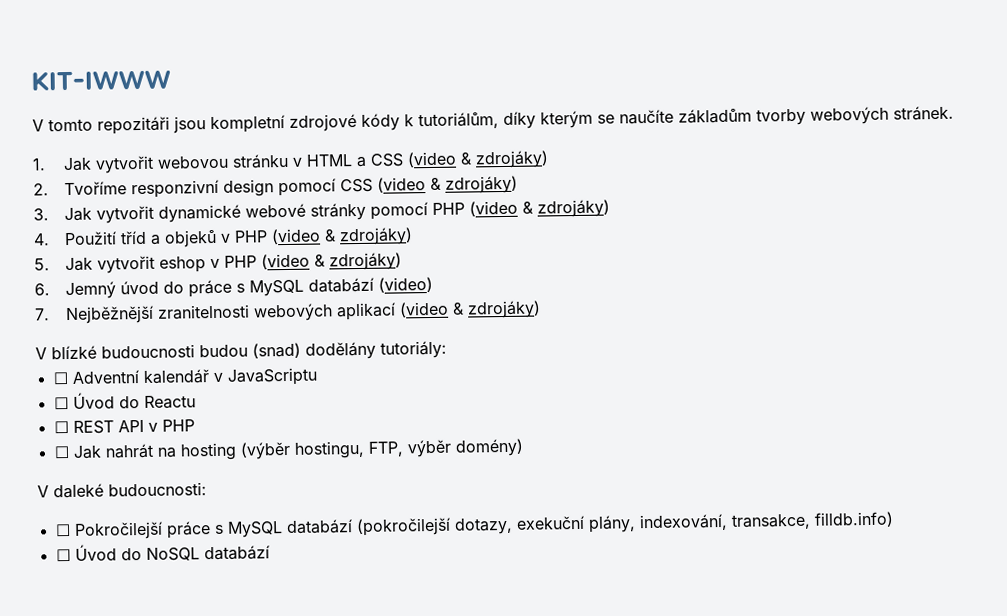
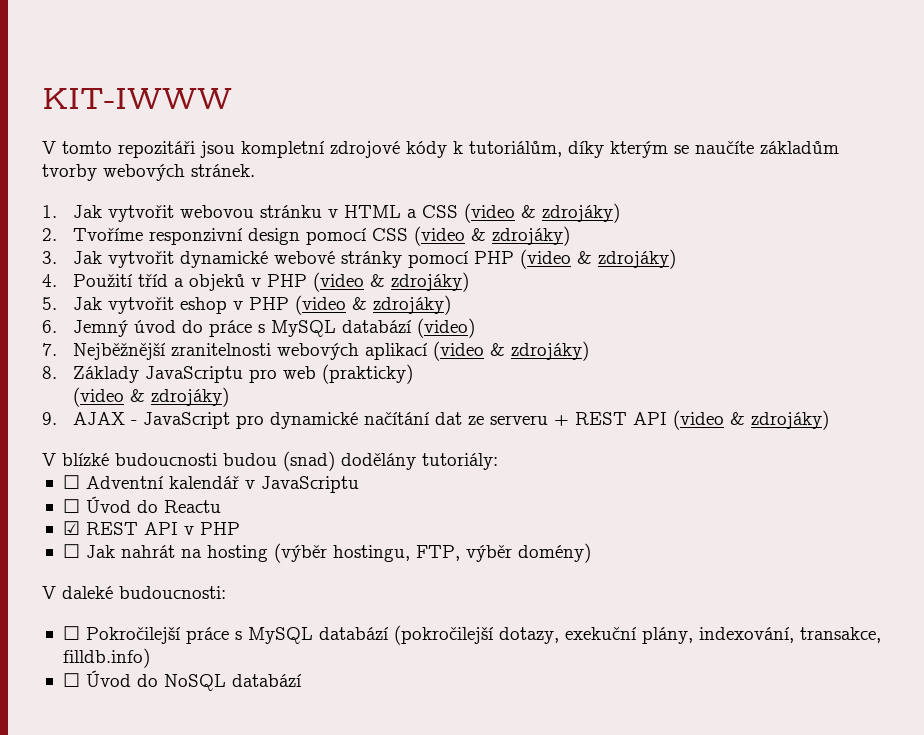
+ 8. Základy JavaScriptu pro web (prakticky)
+ (video & zdrojáky)
+ 9. AJAX - JavaScript pro dynamické načítání dat ze serveru + REST API (video & zdrojáky)
- ☐ REST API v PHP
+ ☑ REST API v PHP

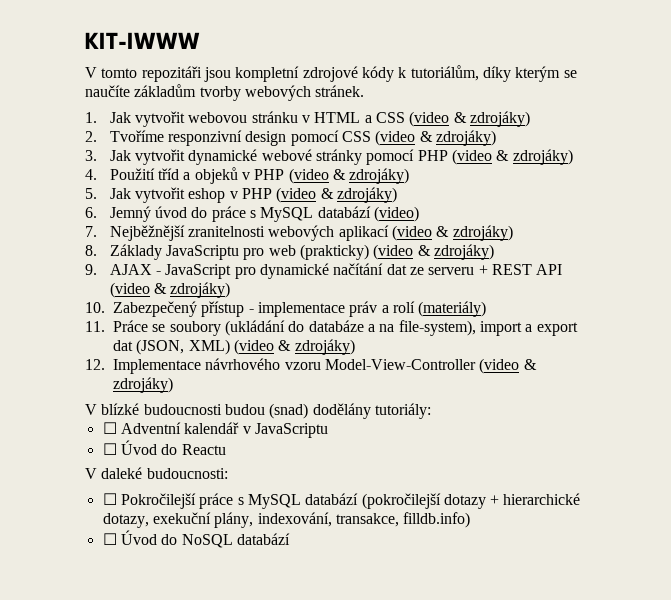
- 8. Základy JavaScriptu pro web (prakticky)
- (video & zdrojáky)
+ 8. Základy JavaScriptu pro web (prakticky) (video & zdrojáky)
+ 10. Zabezpečený přístup - implementace práv a rolí (materiály)
+ 11. Práce se soubory (ukládání do databáze a na file-system), import a export dat (JSON, XML) (video & zdrojáky)
+ 12. Implementace návrhového vzoru Model-View-Controller (video & zdrojáky)
- ☑ REST API v PHP
- ☐ Jak nahrát na hosting (výběr hostingu, FTP, výběr domény)
- ☐ Pokročilejší práce s MySQL databází (pokročilejší dotazy, exekuční plány, indexování, transakce, filldb.info)
+ ☐ Pokročilejší práce s MySQL databází (pokročilejší dotazy + hierarchické dotazy, exekuční plány, indexování, transakce, filldb.info)

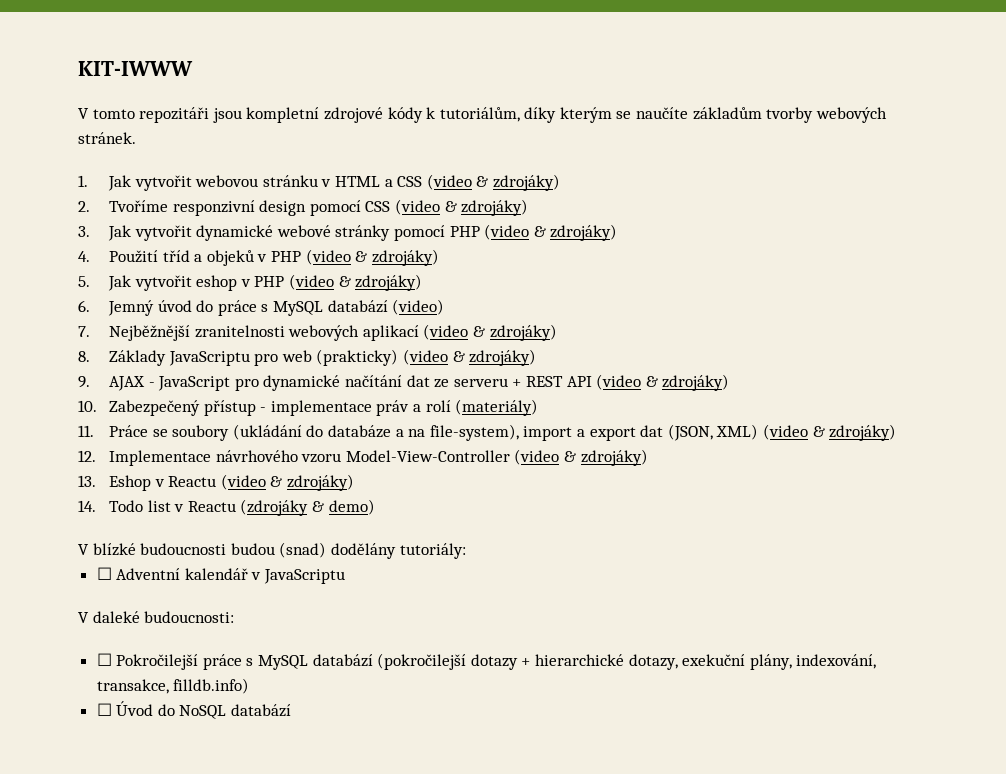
+ 13. Eshop v Reactu (video & zdrojáky)
+ 14. Todo list v Reactu (zdrojáky & demo)
- ☐ Úvod do Reactu

